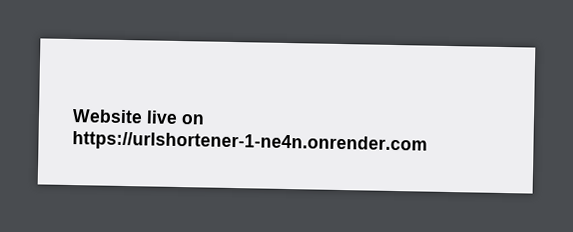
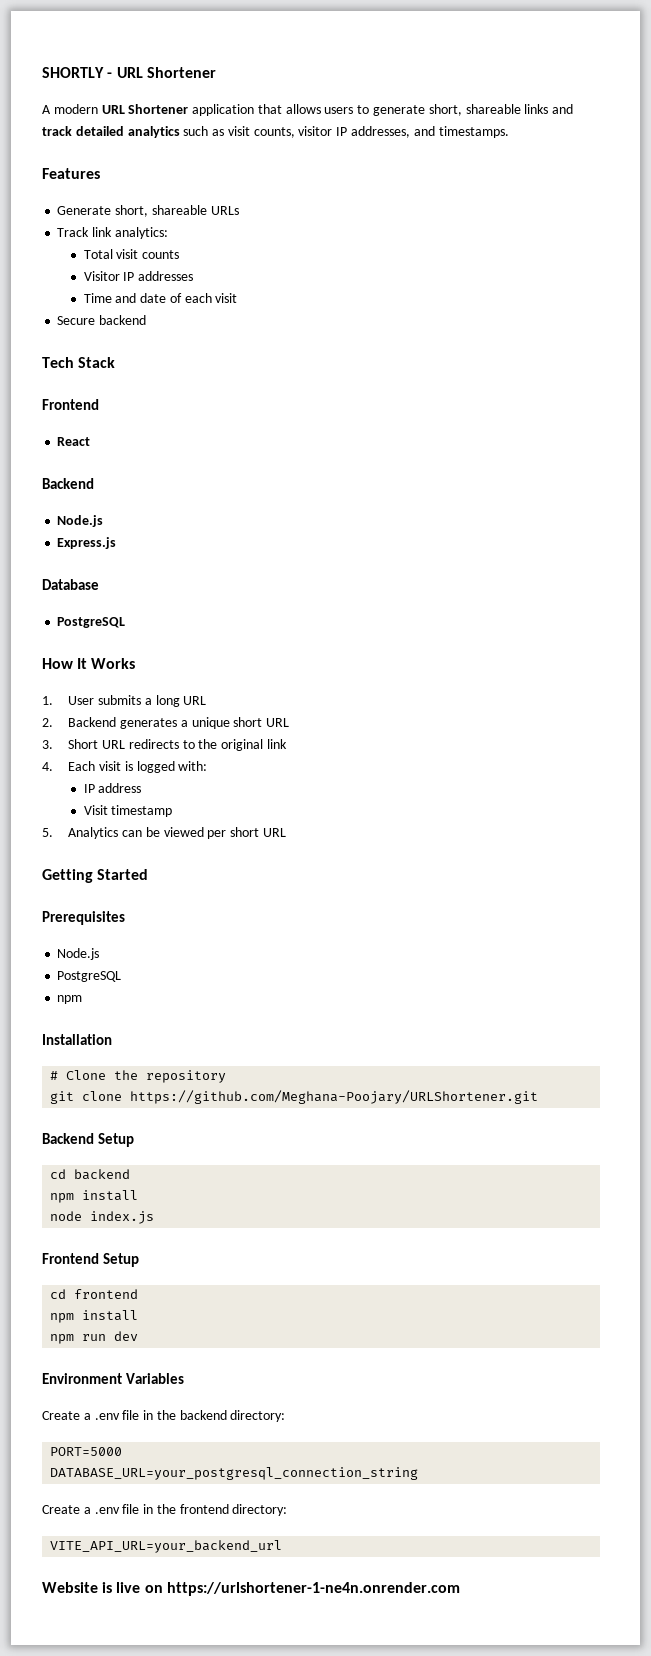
- Website live on https://urlshortener-1-ne4n.onrender.com
+ SHORTLY - URL Shortener
+ A modern URL Shortener application that allows users to generate short, shareable links and track detailed analytics such as visit counts, visitor IP addresses, and timestamps.
+ Features
+ Generate short, shareable URLs
+ Track link analytics:
+ Total visit counts
+ Visitor IP addresses
+ Time and date of each visit
+ Secure backend
+ Tech Stack
+ Frontend
+ React
+ Backend
+ Node.js
+ Express.js
+ Database
+ PostgreSQL
+ How It Works
+ 1. User submits a long URL
+ 2. Backend generates a unique short URL
+ 3. Short URL redirects to the original link
+ 4. Each visit is logged with:
+ IP address
+ Visit timestamp
+ 5. Analytics can be viewed per short URL
+ Getting Started
+ Prerequisites
+ Node.js
+ PostgreSQL
+ npm
+ Installation
+ # Clone the repository
+ git clone https://github.com/Meghana-Poojary/URLShortener.git
+ Backend Setup
+ cd backend
+ npm install
+ node index.js
+ Frontend Setup
+ cd frontend
+ npm install
+ npm run dev
+ Environment Variables
+ Create a .env file in the backend directory:
+ PORT=5000
+ DATABASE_URL=your_postgresql_connection_string
+ Create a .env file in the frontend directory:
+ VITE_API_URL=your_backend_url
+ Website is live on https://urlshortener-1-ne4n.onrender.com

